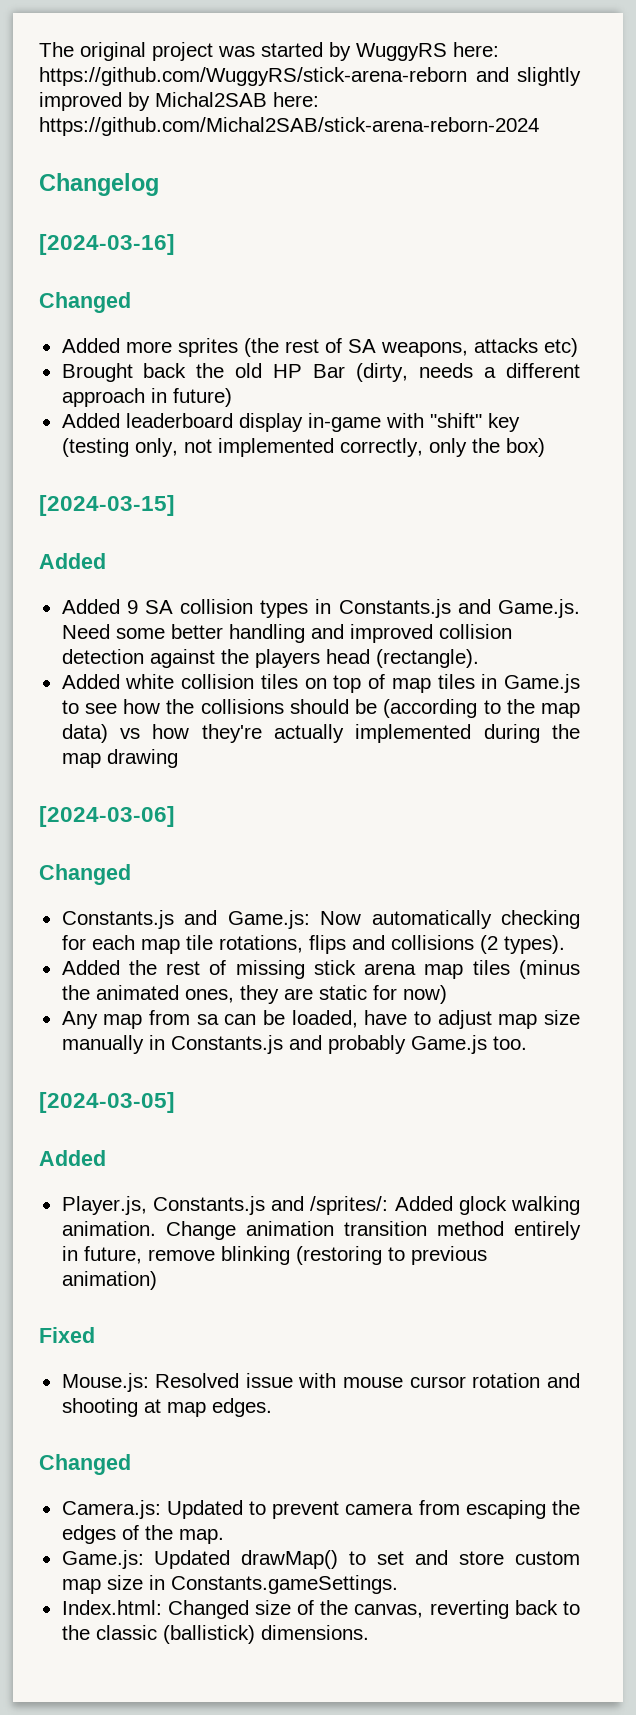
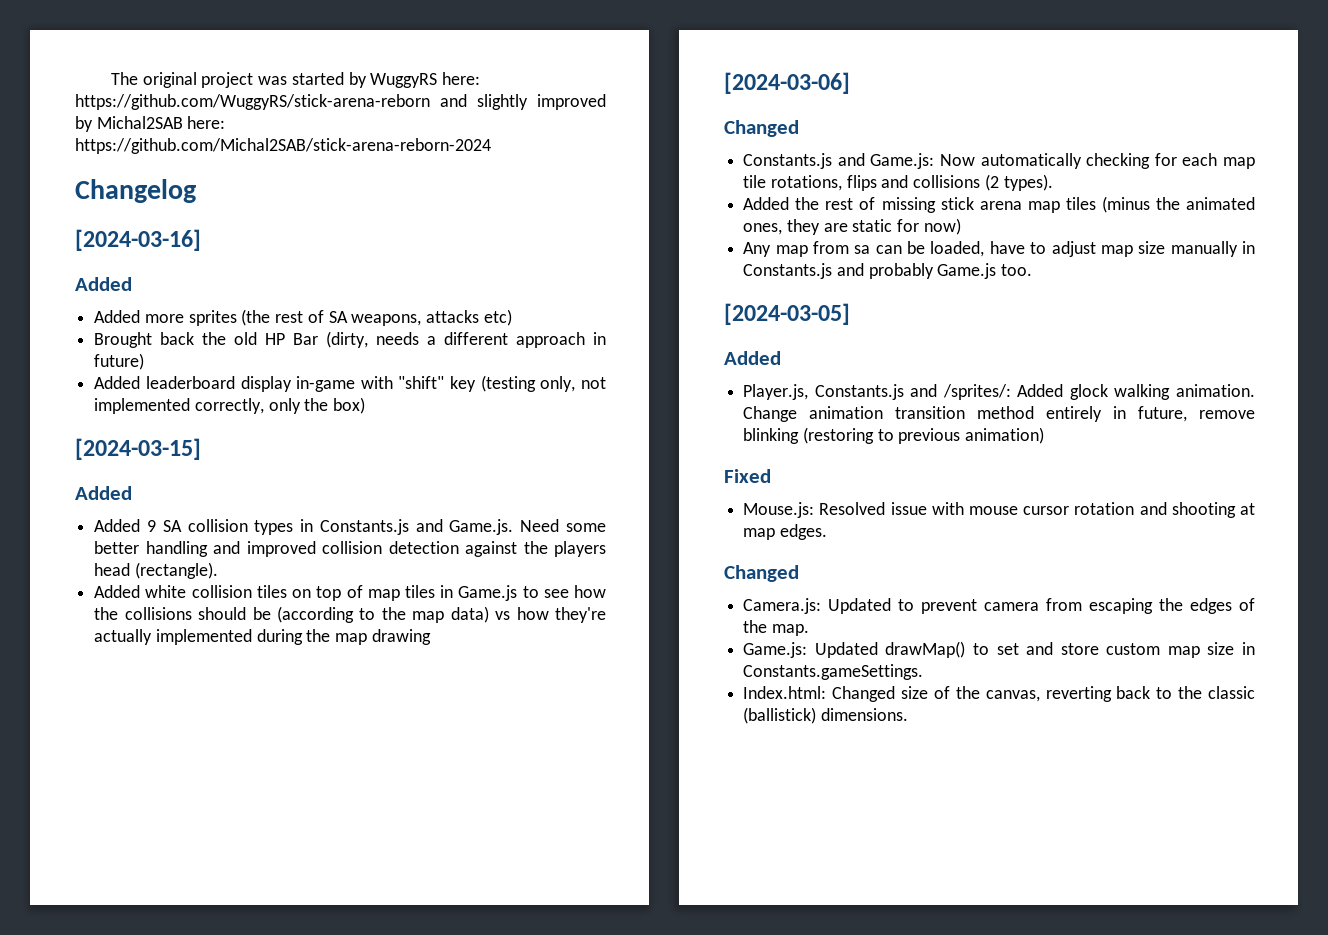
  [2024-03-16]
- Changed
+ Added

